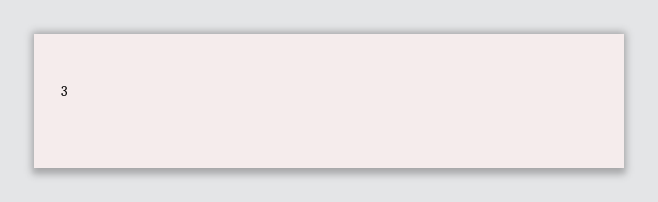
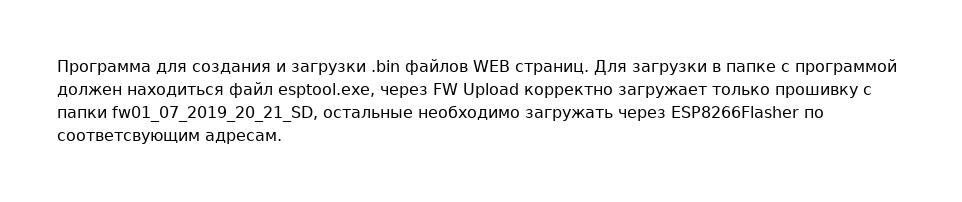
- 3
+ Программа для создания и загрузки .bin файлов WEB страниц. Для загрузки в папке с программой должен находиться файл esptool.exe, через FW Upload корректно загружает только прошивку с папки fw01_07_2019_20_21_SD, остальные необходимо загружать через ESP8266Flasher по соответсвующим адресам.

